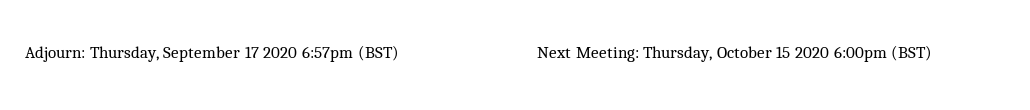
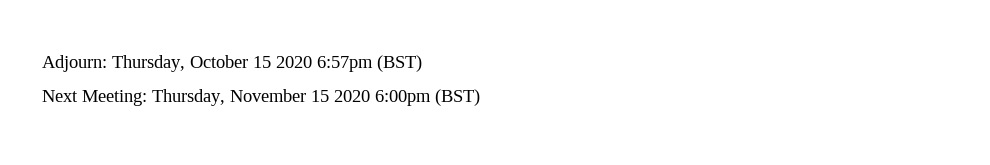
- Adjourn: Thursday, September 17 2020 6:57pm (BST)
+ Adjourn: Thursday, October 15 2020 6:57pm (BST)
- Next Meeting: Thursday, October 15 2020 6:00pm (BST)
+ Next Meeting: Thursday, November 15 2020 6:00pm (BST)

